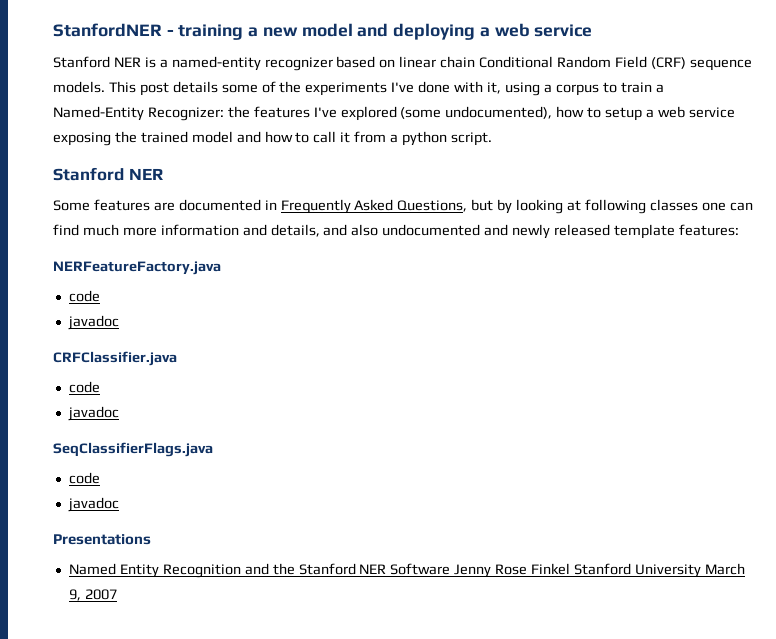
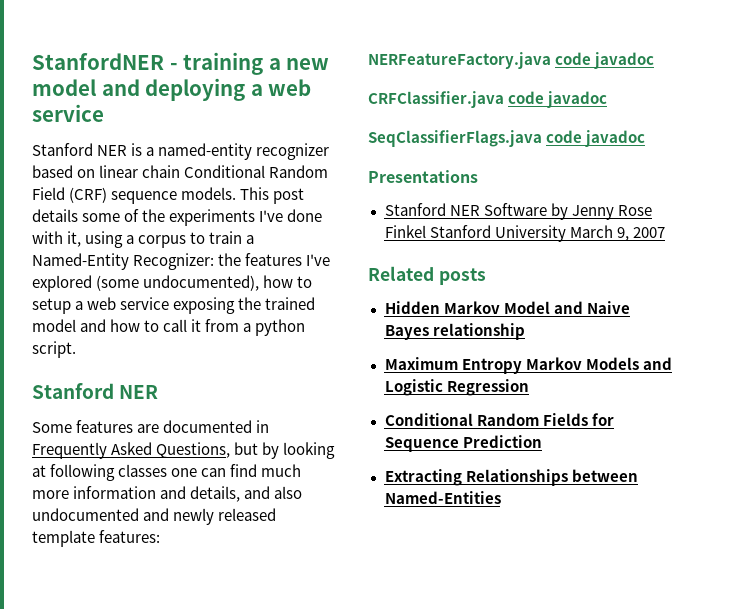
- NERFeatureFactory.java
- code
- javadoc
+ NERFeatureFactory.java code javadoc
- CRFClassifier.java
- code
- javadoc
+ CRFClassifier.java code javadoc
- SeqClassifierFlags.java
- code
- javadoc
+ SeqClassifierFlags.java code javadoc
- Named Entity Recognition and the Stanford NER Software Jenny Rose Finkel Stanford University March 9, 2007
+ Stanford NER Software by Jenny Rose Finkel Stanford University March 9, 2007
+ Related posts
+ Hidden Markov Model and Naive Bayes relationship
+ Maximum Entropy Markov Models and Logistic Regression
+ Conditional Random Fields for Sequence Prediction
+ Extracting Relationships between Named-Entities

